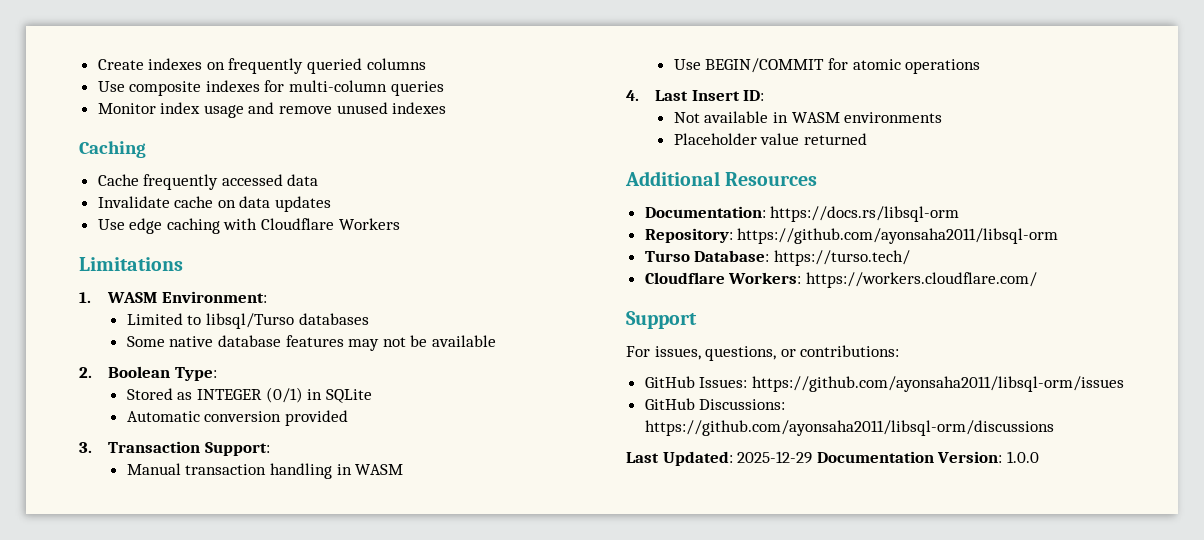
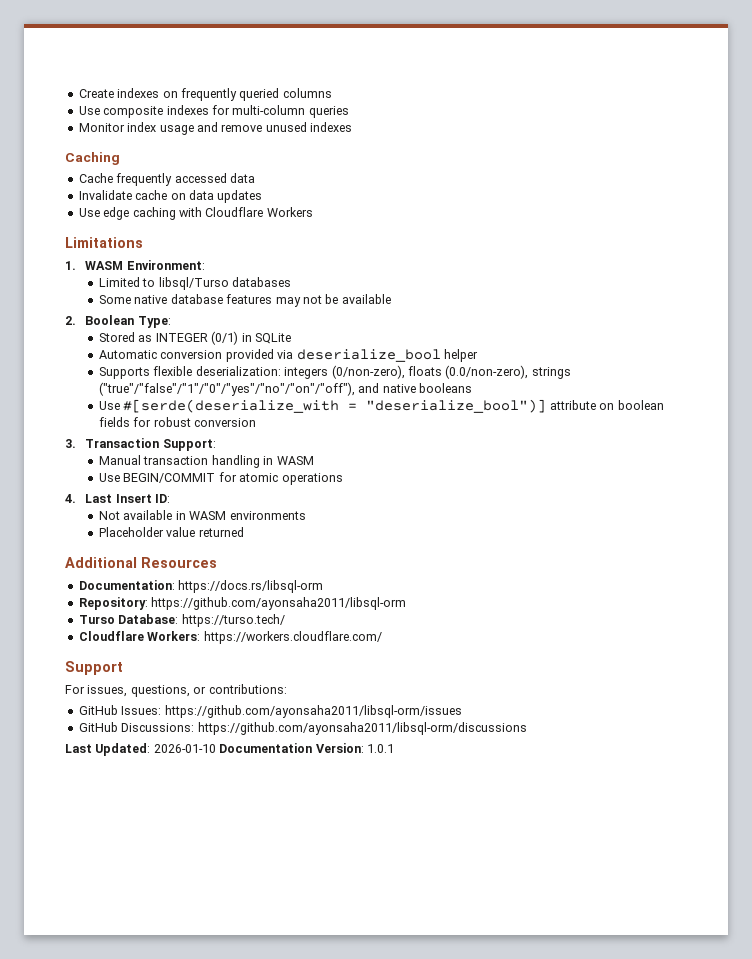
- Automatic conversion provided
+ Automatic conversion provided via deserialize_bool helper
+ Supports flexible deserialization: integers (0/non-zero), floats (0.0/non-zero), strings ("true"/"false"/"1"/"0"/"yes"/"no"/"on"/"off"), and native booleans
+ Use #[serde(deserialize_with = "deserialize_bool")] attribute on boolean fields for robust conversion
- Last Updated: 2025-12-29 Documentation Version: 1.0.0
+ Last Updated: 2026-01-10 Documentation Version: 1.0.1

